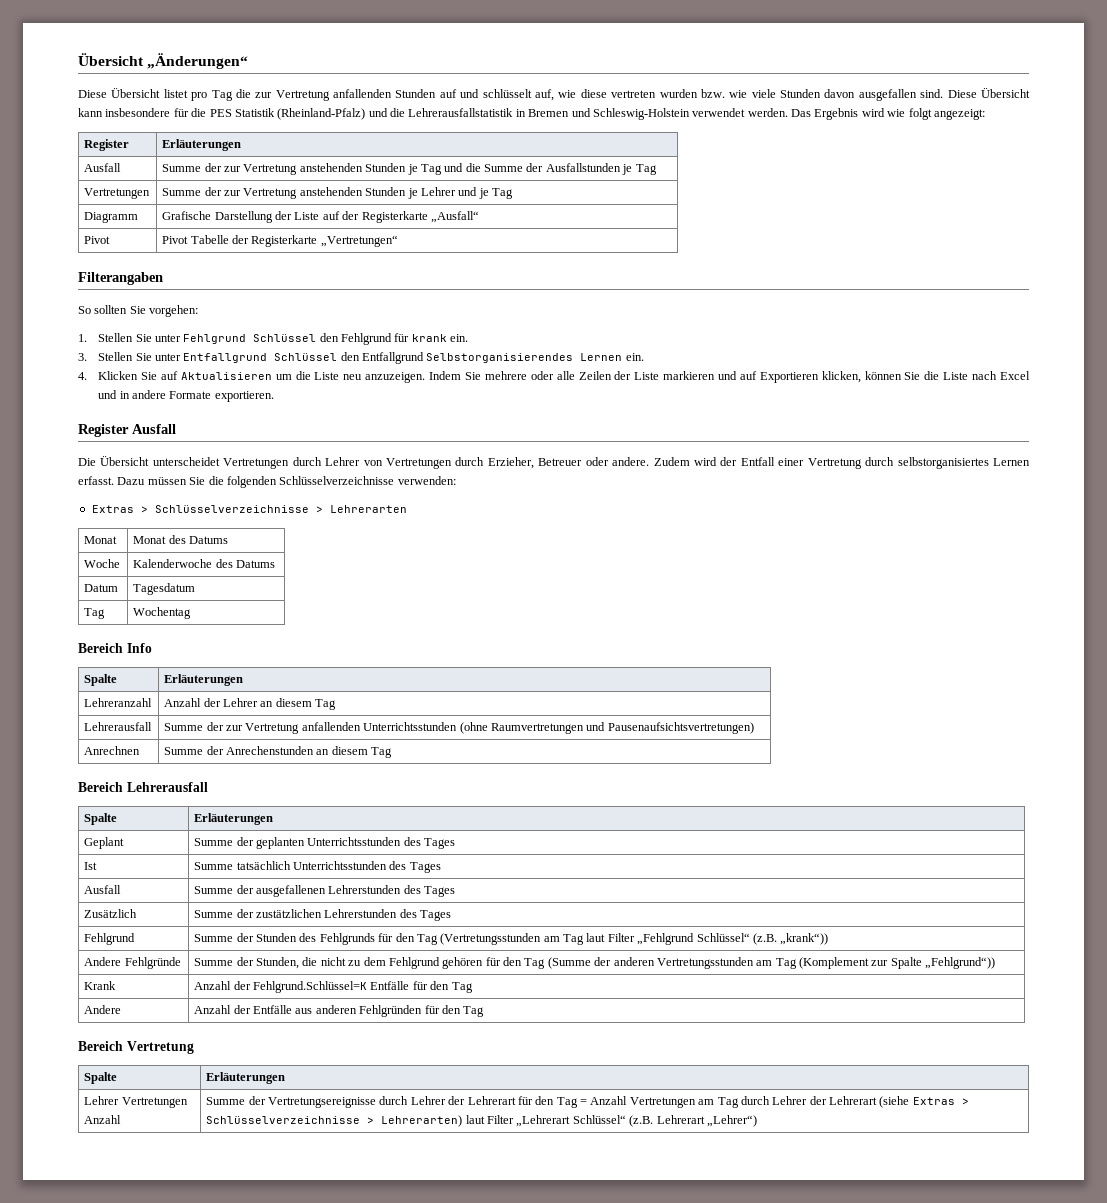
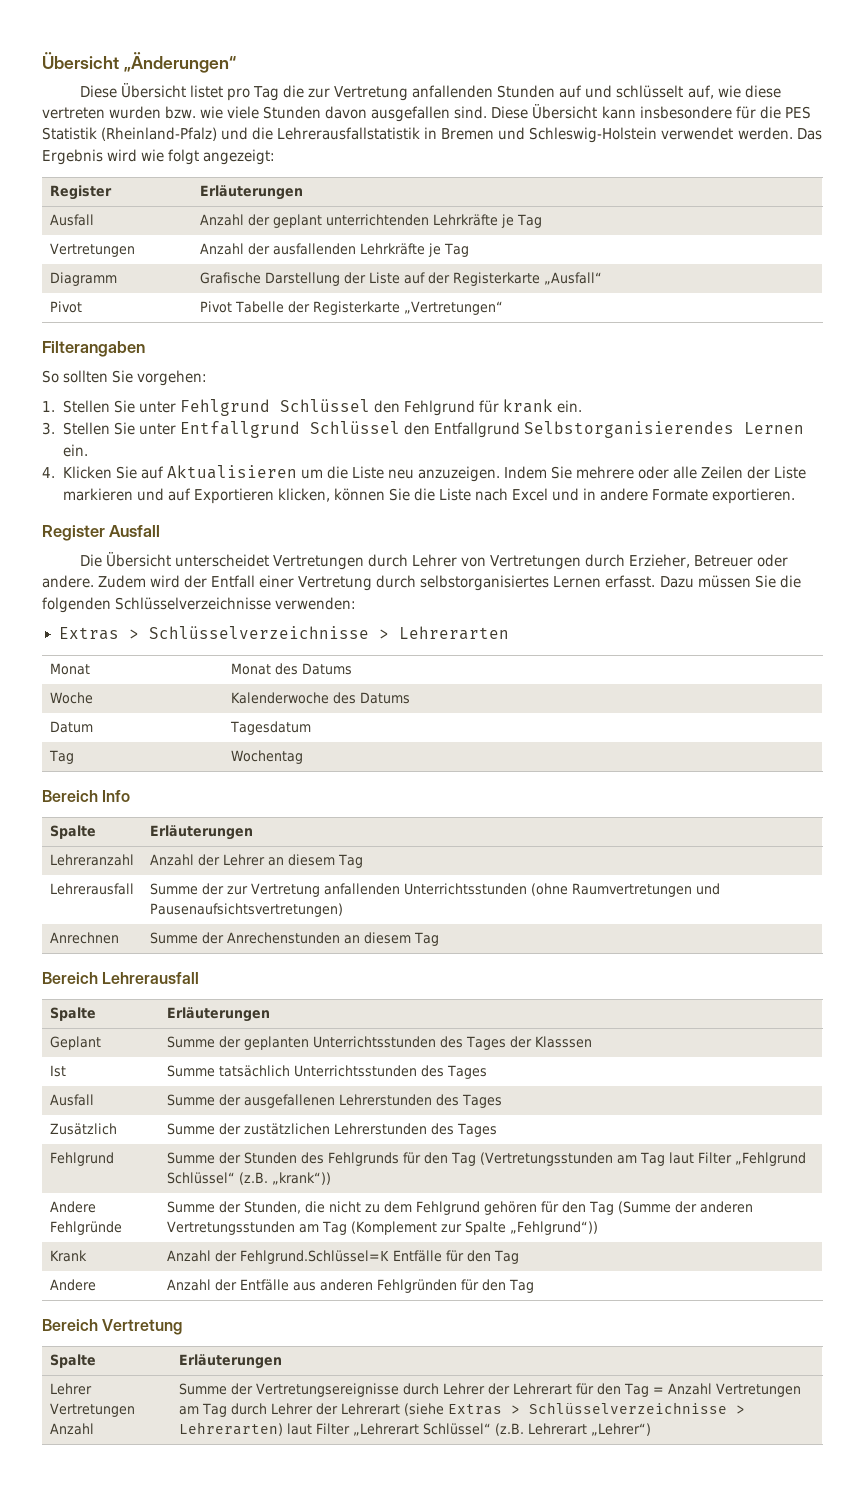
- Ausfall | Summe der zur Vertretung anstehenden Stunden je Tag und die Summe der Ausfallstunden je Tag
- Vertretungen | Summe der zur Vertretung anstehenden Stunden je Lehrer und je Tag
+ Ausfall | Anzahl der geplant unterrichtenden Lehrkräfte je Tag
+ Vertretungen | Anzahl der ausfallenden Lehrkräfte je Tag
- Geplant | Summe der geplanten Unterrichtsstunden des Tages
+ Geplant | Summe der geplanten Unterrichtsstunden des Tages der Klasssen

